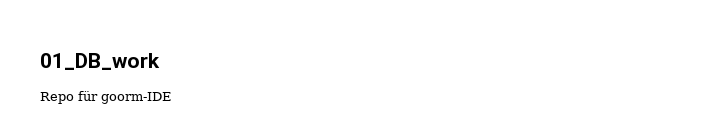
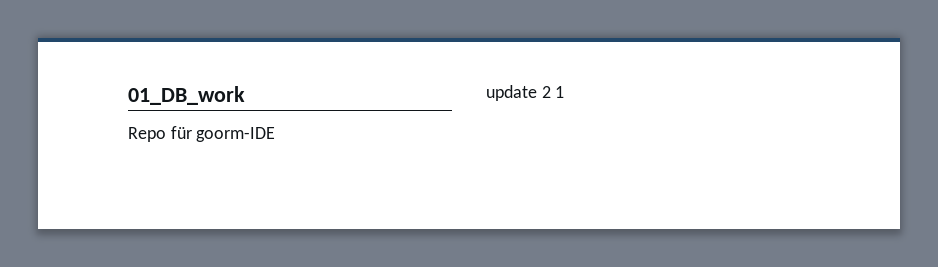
+ update 2 1

